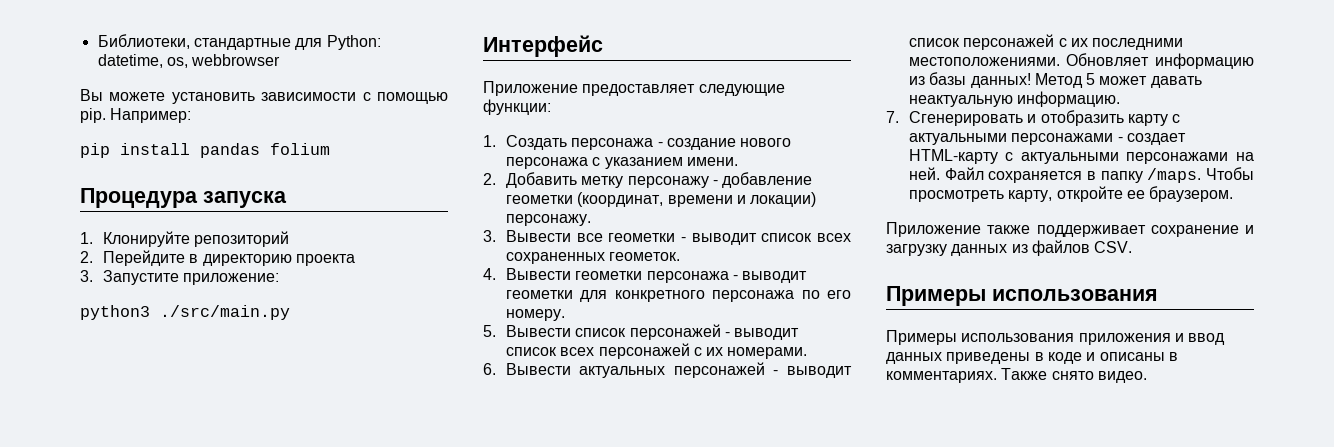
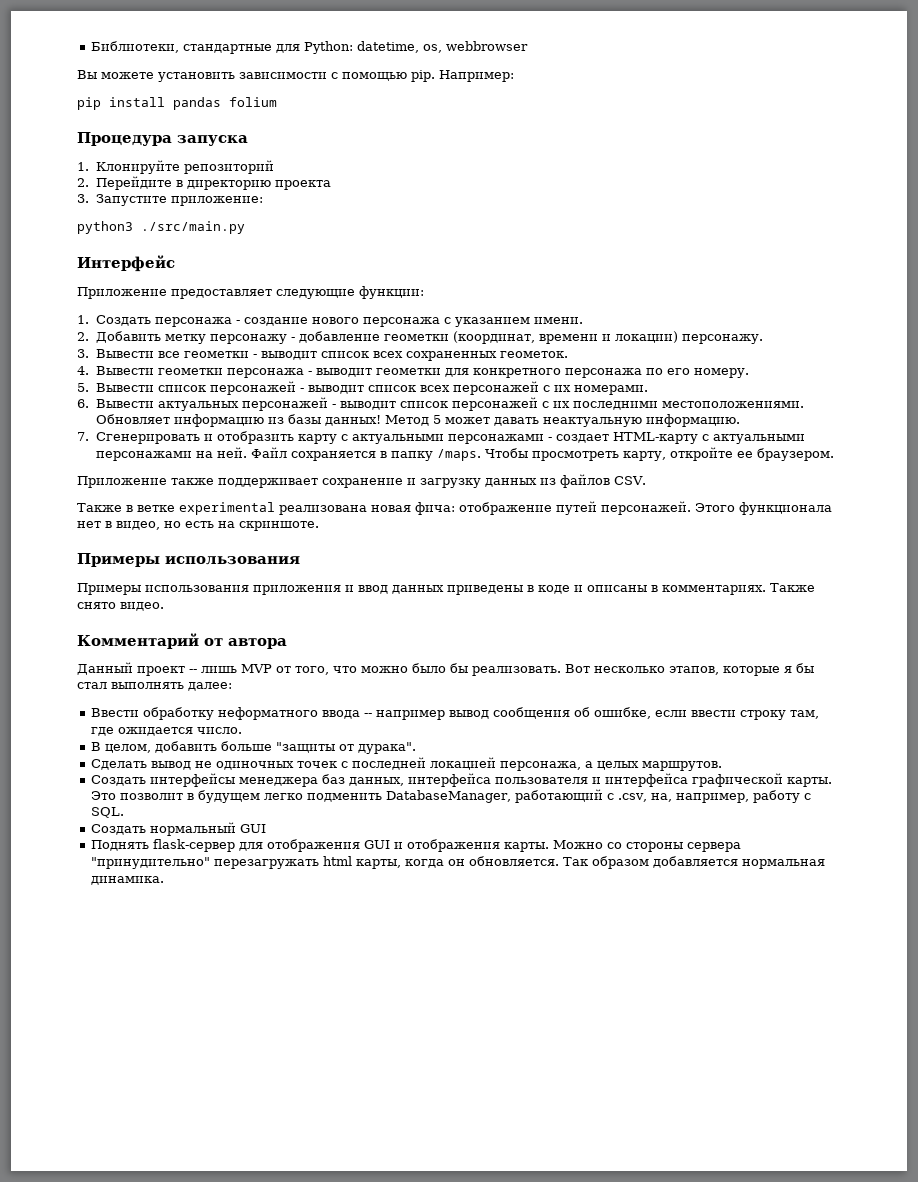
+ Также в ветке experimental реализована новая фича: отображение путей персонажей. Этого функционала нет в видео, но есть на скриншоте.
+ Комментарий от автора
+ Данный проект -- лишь MVP от того, что можно было бы реализовать. Вот несколько этапов, которые я бы стал выполнять далее:
+ Ввести обработку неформатного ввода -- например вывод сообщения об ошибке, если ввести строку там, где ожидается число.
+ В целом, добавить больше "защиты от дурака".
+ Сделать вывод не одиночных точек с последней локацией персонажа, а целых маршрутов.
+ Создать интерфейсы менеджера баз данных, интерфейса пользователя и интерфейса графической карты. Это позволит в будущем легко подменить DatabaseManager, работающий с .csv, на, например, работу с SQL.
+ Создать нормальный GUI
+ Поднять flask-сервер для отображения GUI и отображения карты. Можно со стороны сервера "принудительно" перезагружать html карты, когда он обновляется. Так образом добавляется нормальная динамика.

